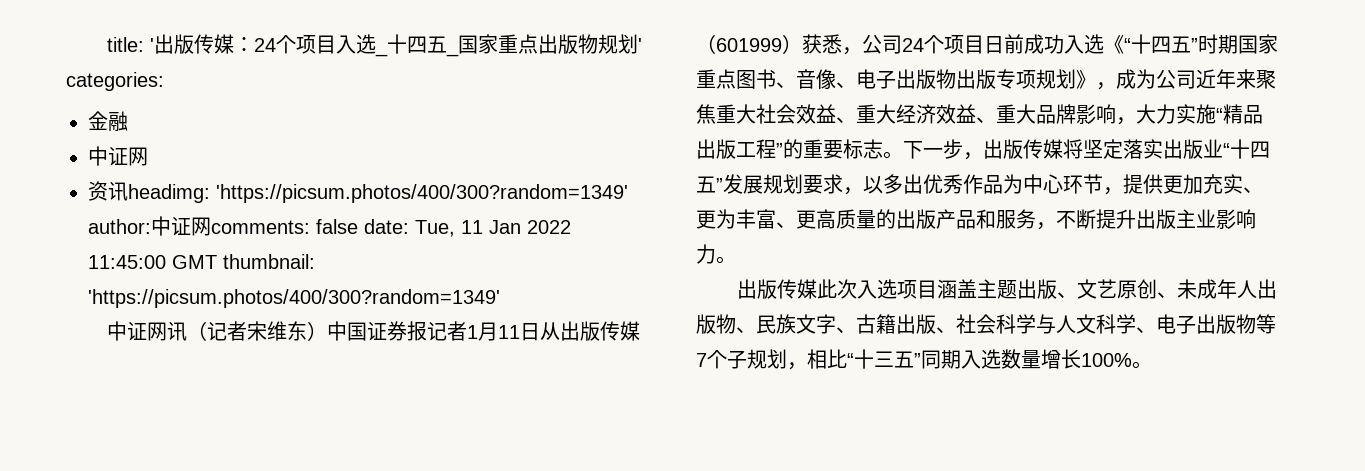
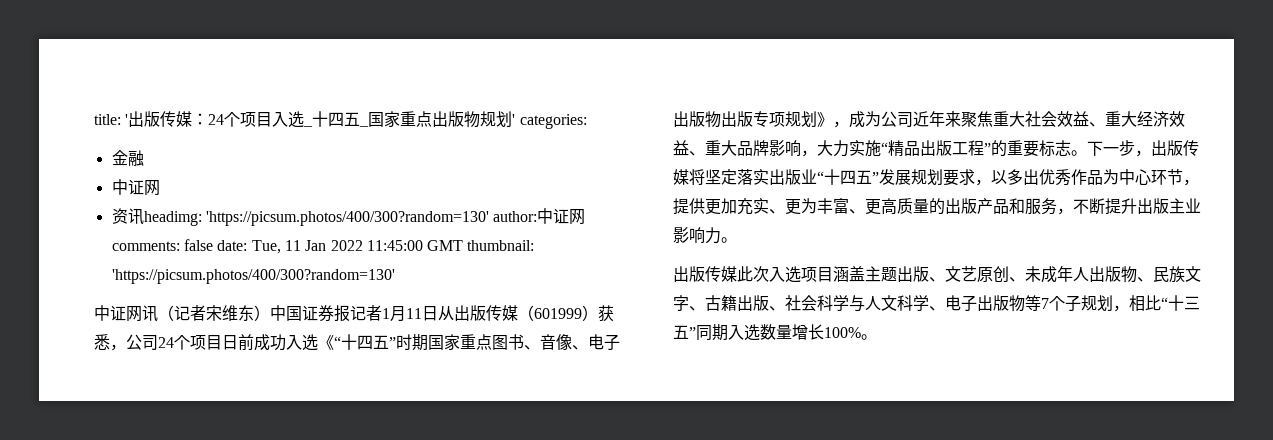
- 资讯headimg: 'https://picsum.photos/400/300?random=1349' author:中证网comments: false date: Tue, 11 Jan 2022 11:45:00 GMT thumbnail: 'https://picsum.photos/400/300?random=1349'
+ 资讯headimg: 'https://picsum.photos/400/300?random=130' author:中证网comments: false date: Tue, 11 Jan 2022 11:45:00 GMT thumbnail: 'https://picsum.photos/400/300?random=130'

